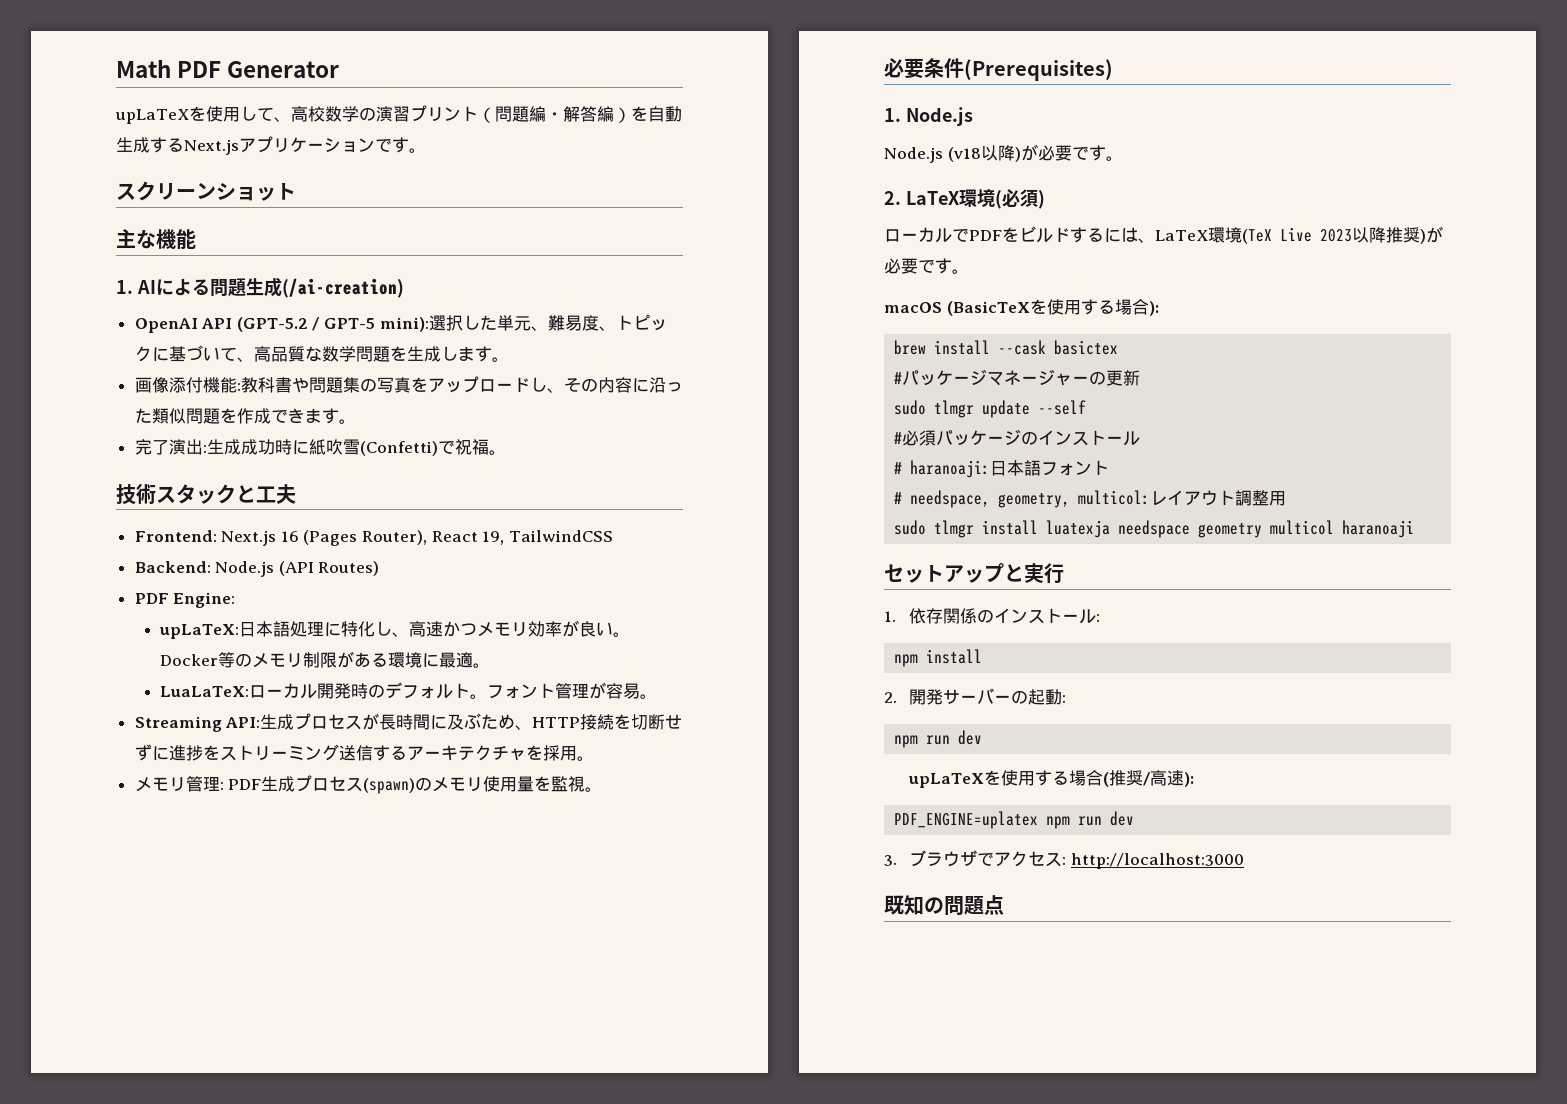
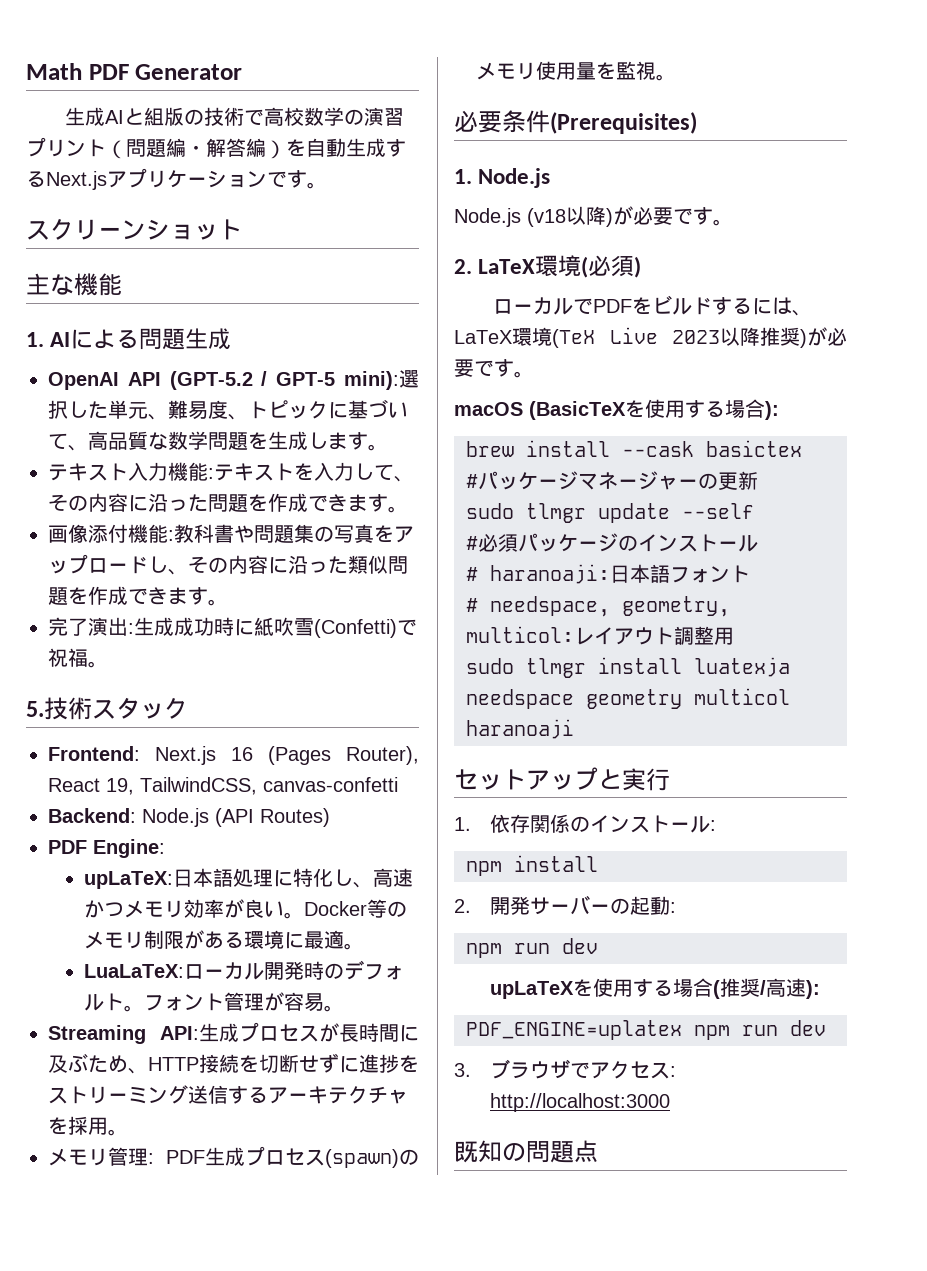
- upLaTeXを使用して、高校数学の演習プリント（問題編・解答編）を自動生成するNext.jsアプリケーションです。
+ 生成AIと組版の技術で高校数学の演習プリント（問題編・解答編）を自動生成するNext.jsアプリケーションです。
- 1. AIによる問題生成(/ai-creation)
+ 1. AIによる問題生成
+ テキスト入力機能:テキストを入力して、その内容に沿った問題を作成できます。
- 技術スタックと工夫
+ 5.技術スタック
- Frontend: Next.js 16 (Pages Router), React 19, TailwindCSS
+ Frontend: Next.js 16 (Pages Router), React 19, TailwindCSS, canvas-confetti

